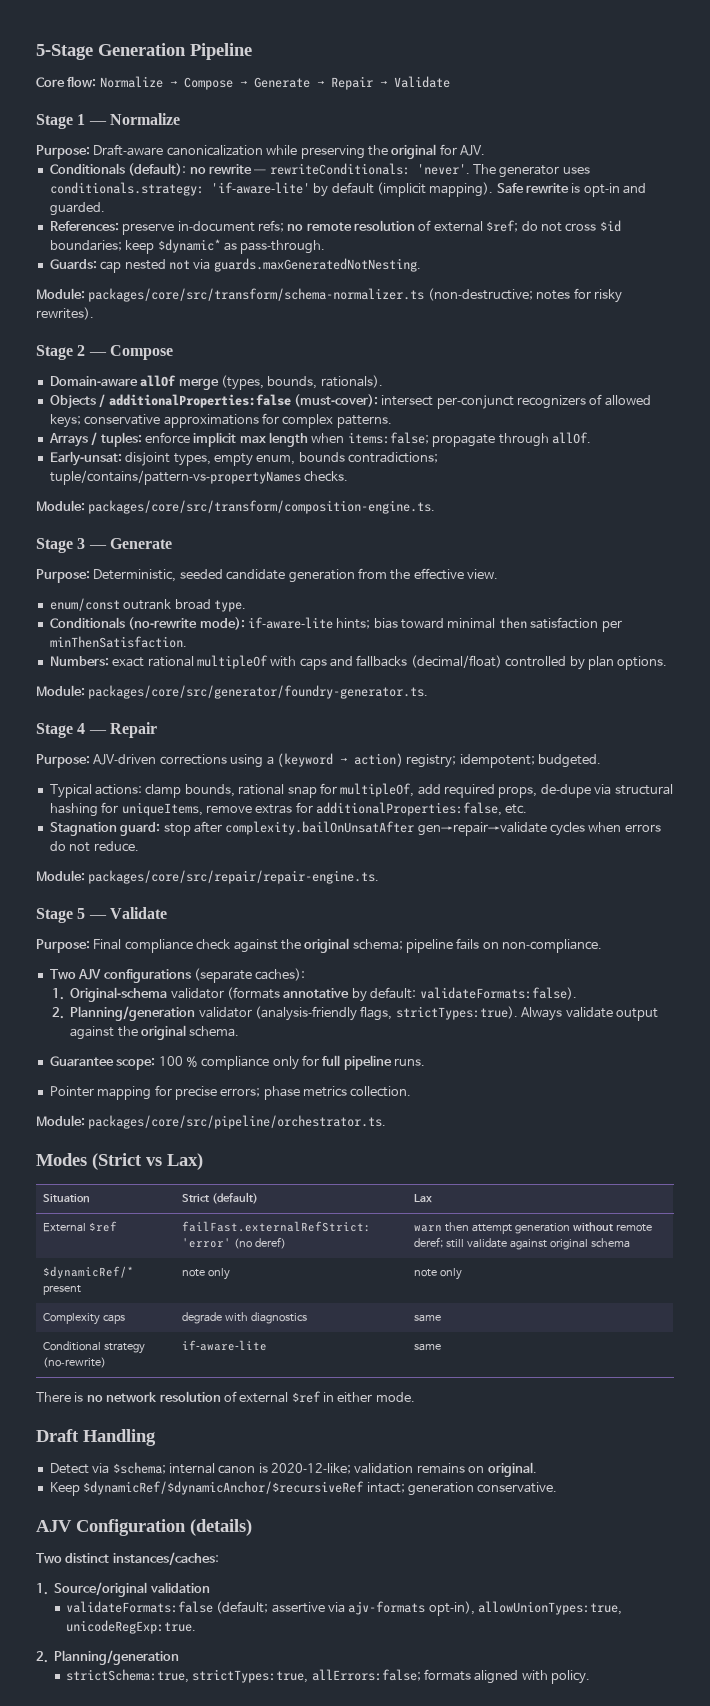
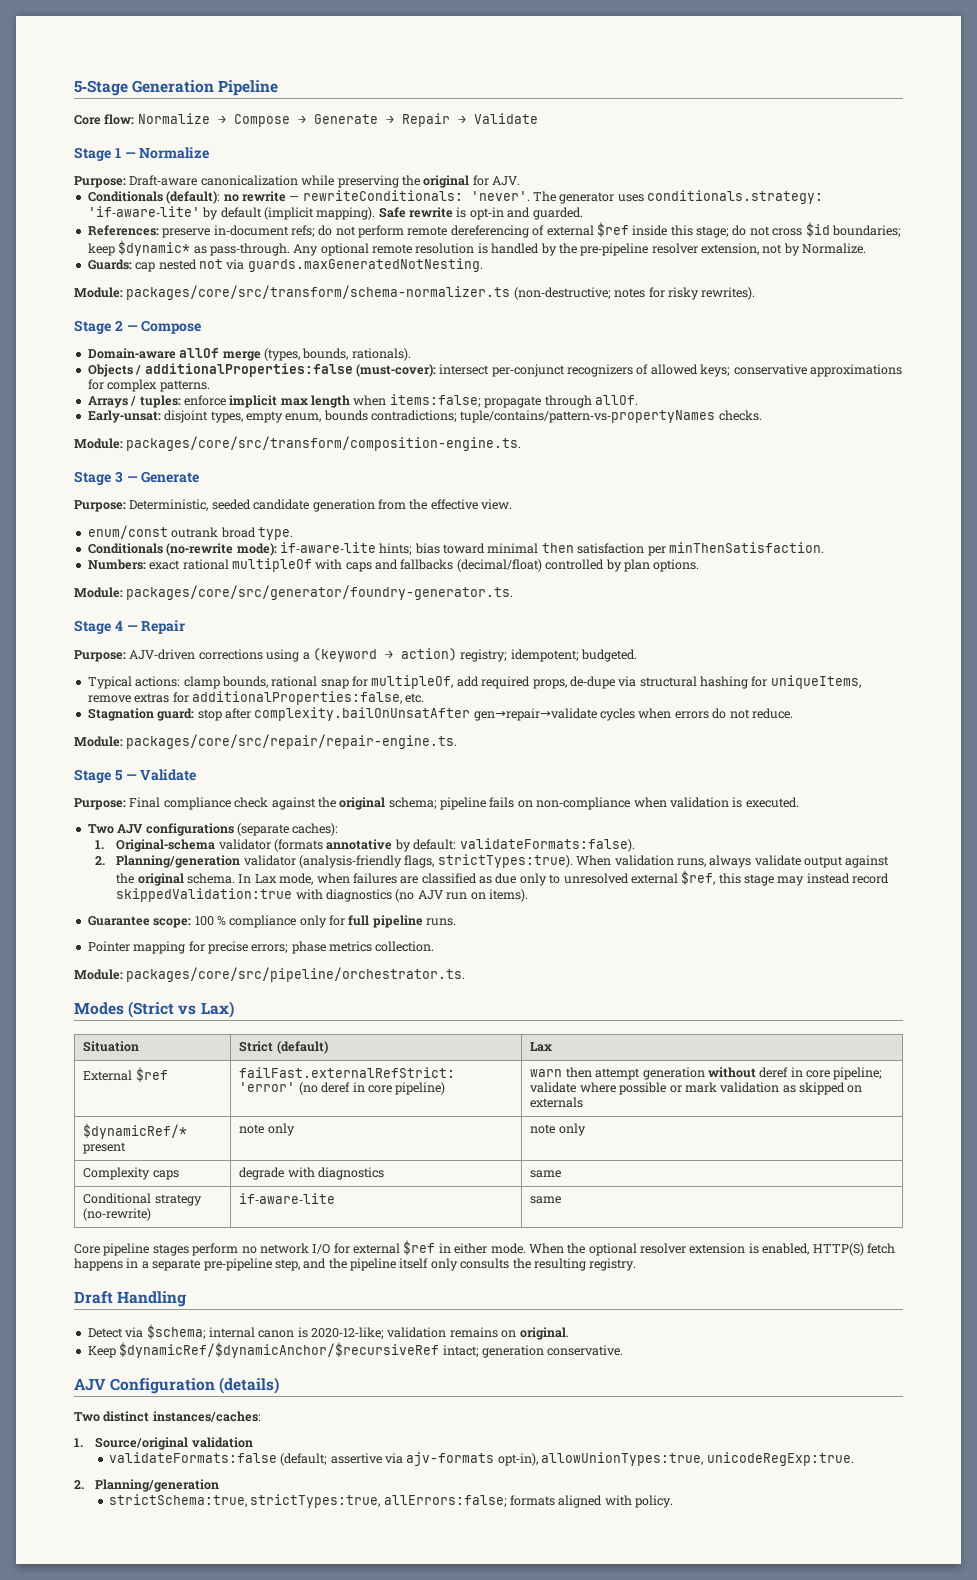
- References: preserve in‑document refs; no remote resolution of external $ref; do not cross $id boundaries; keep $dynamic* as pass‑through.
+ References: preserve in‑document refs; do not perform remote dereferencing of external $ref inside this stage; do not cross $id boundaries; keep $dynamic* as pass‑through. Any optional remote resolution is handled by the pre‑pipeline resolver extension, not by Normalize.
- Purpose: Final compliance check against the original schema; pipeline fails on non‑compliance.
+ Purpose: Final compliance check against the original schema; pipeline fails on non‑compliance when validation is executed.
- Always validate output against the original schema.
+ When validation runs, always validate output against the original schema. In Lax mode, when failures are classified as due only to unresolved external $ref, this stage may instead record skippedValidation:true with diagnostics (no AJV run on items).
- External $ref | failFast.externalRefStrict: 'error' (no deref) | warn then attempt generation without remote deref; still validate against original schema
+ External $ref | failFast.externalRefStrict: 'error' (no deref in core pipeline) | warn then attempt generation without deref in core pipeline; validate where possible or mark validation as skipped on externals
- There is no network resolution of external $ref in either mode.
+ Core pipeline stages perform no network I/O for external $ref in either mode. When the optional resolver extension is enabled, HTTP(S) fetch happens in a separate pre‑pipeline step, and the pipeline itself only consults the resulting registry.

